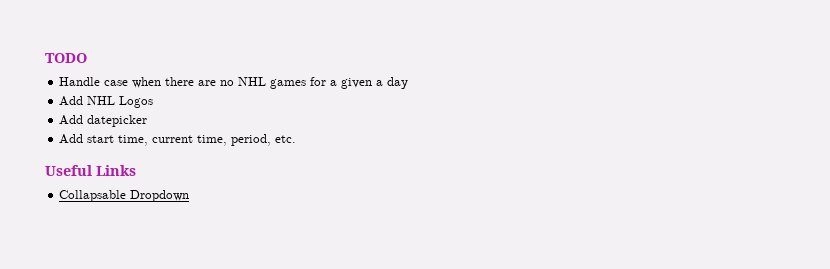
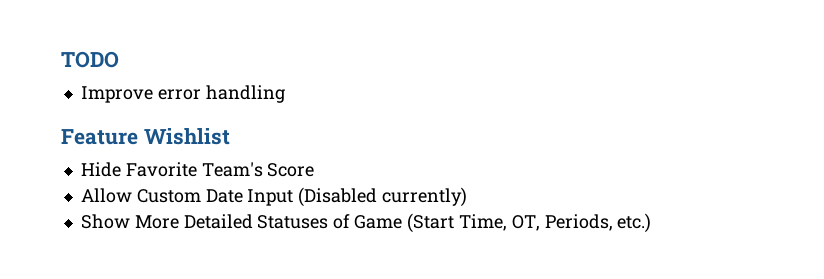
- Handle case when there are no NHL games for a given a day
- Add NHL Logos
- Add datepicker
- Add start time, current time, period, etc.
- Useful Links
- Collapsable Dropdown
+ Improve error handling
+ Feature Wishlist
+ Hide Favorite Team's Score
+ Allow Custom Date Input (Disabled currently)
+ Show More Detailed Statuses of Game (Start Time, OT, Periods, etc.)

